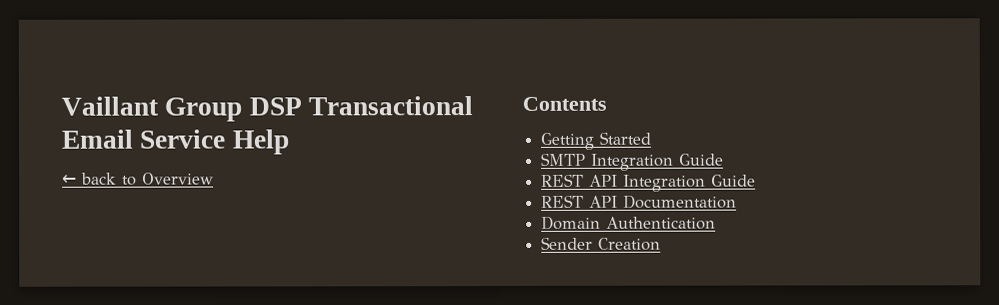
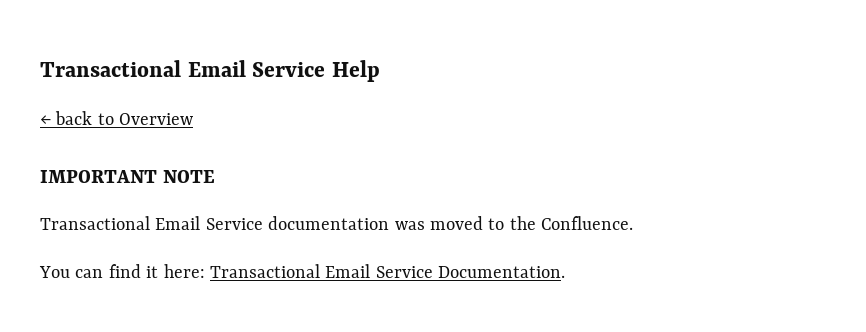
- Vaillant Group DSP Transactional Email Service Help
+ Transactional Email Service Help
- Contents
- Getting Started
- SMTP Integration Guide
- REST API Integration Guide
- REST API Documentation
- Domain Authentication
- Sender Creation
+ IMPORTANT NOTE
+ Transactional Email Service documentation was moved to the Confluence.
+ You can find it here: Transactional Email Service Documentation.

